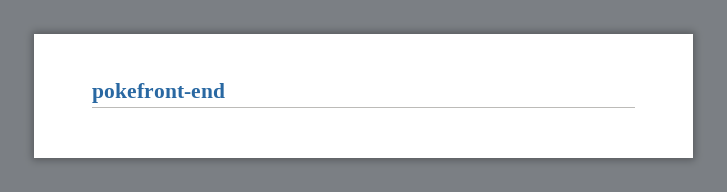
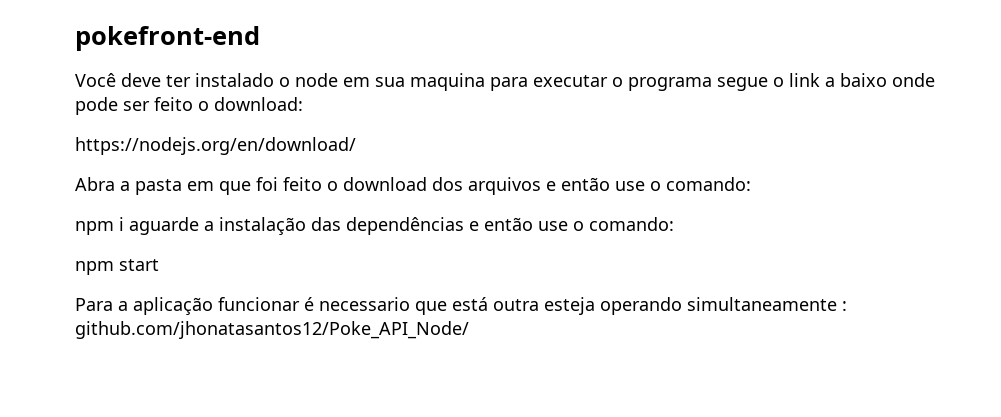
+ Você deve ter instalado o node em sua maquina para executar o programa segue o link a baixo onde pode ser feito o download:
+ https://nodejs.org/en/download/
+ Abra a pasta em que foi feito o download dos arquivos e então use o comando:
+ npm i aguarde a instalação das dependências e então use o comando:
+ npm start
+ Para a aplicação funcionar é necessario que está outra esteja operando simultaneamente : github.com/jhonatasantos12/Poke_API_Node/

